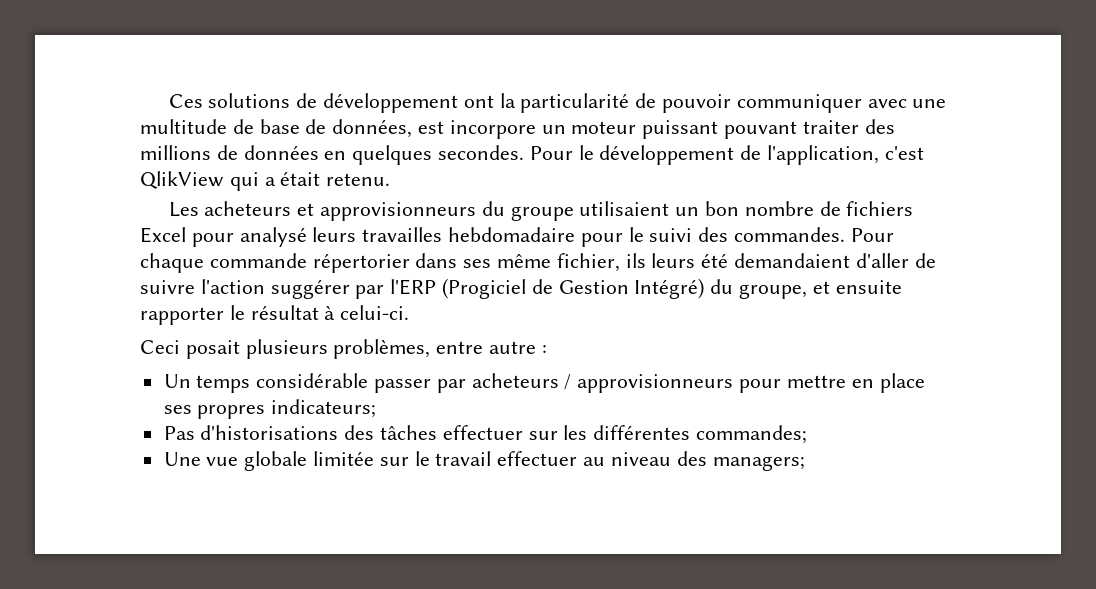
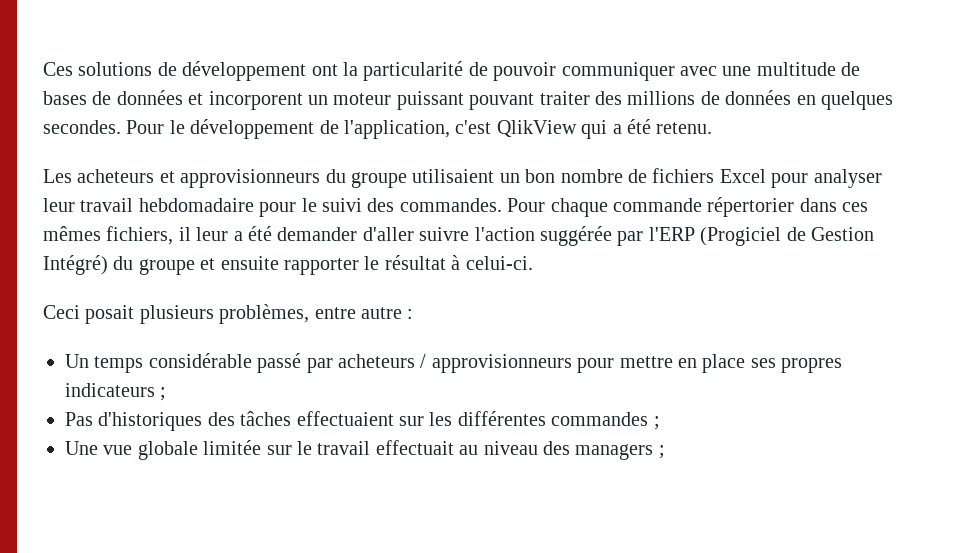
- Ces solutions de développement ont la particularité de pouvoir communiquer avec une multitude de base de données, est incorpore un moteur puissant pouvant traiter des millions de données en quelques secondes.
+ Ces solutions de développement ont la particularité de pouvoir communiquer avec une multitude de bases de données et incorporent un moteur puissant pouvant traiter des millions de données en quelques secondes.
- Pour le développement de l'application, c'est QlikView qui a était retenu.
+ Pour le développement de l'application, c'est QlikView qui a été retenu.
- Les acheteurs et approvisionneurs du groupe utilisaient un bon nombre de fichiers Excel pour analysé leurs travailles hebdomadaire pour le suivi des commandes.
+ Les acheteurs et approvisionneurs du groupe utilisaient un bon nombre de fichiers Excel pour analyser leur travail hebdomadaire pour le suivi des commandes.
- Pour chaque commande répertorier dans ses même fichier, ils leurs été demandaient d'aller de suivre l'action suggérer par l'ERP (Progiciel de Gestion Intégré) du groupe, et ensuite rapporter le résultat à celui-ci.
+ Pour chaque commande répertorier dans ces mêmes fichiers, il leur a été demander d'aller suivre l'action suggérée par l'ERP (Progiciel de Gestion Intégré) du groupe et ensuite rapporter le résultat à celui-ci.
- Un temps considérable passer par acheteurs / approvisionneurs pour mettre en place ses propres indicateurs;
+ Un temps considérable passé par acheteurs / approvisionneurs pour mettre en place ses propres indicateurs ;
- Pas d'historisations des tâches effectuer sur les différentes commandes;
+ Pas d'historiques des tâches effectuaient sur les différentes commandes ;
- Une vue globale limitée sur le travail effectuer au niveau des managers;
+ Une vue globale limitée sur le travail effectuait au niveau des managers ;

